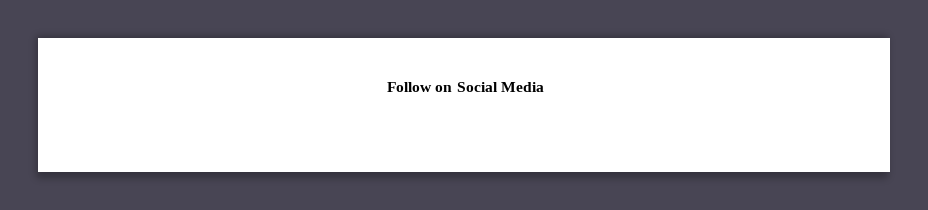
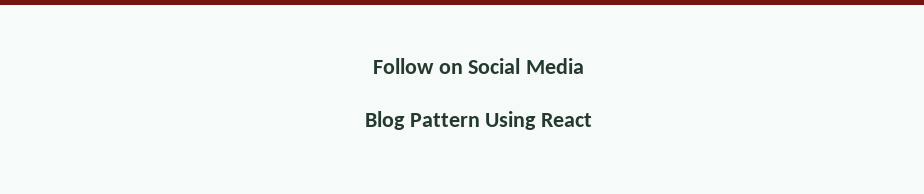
+ Blog Pattern Using React

